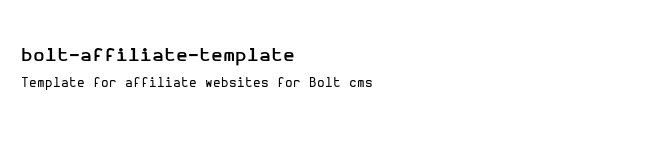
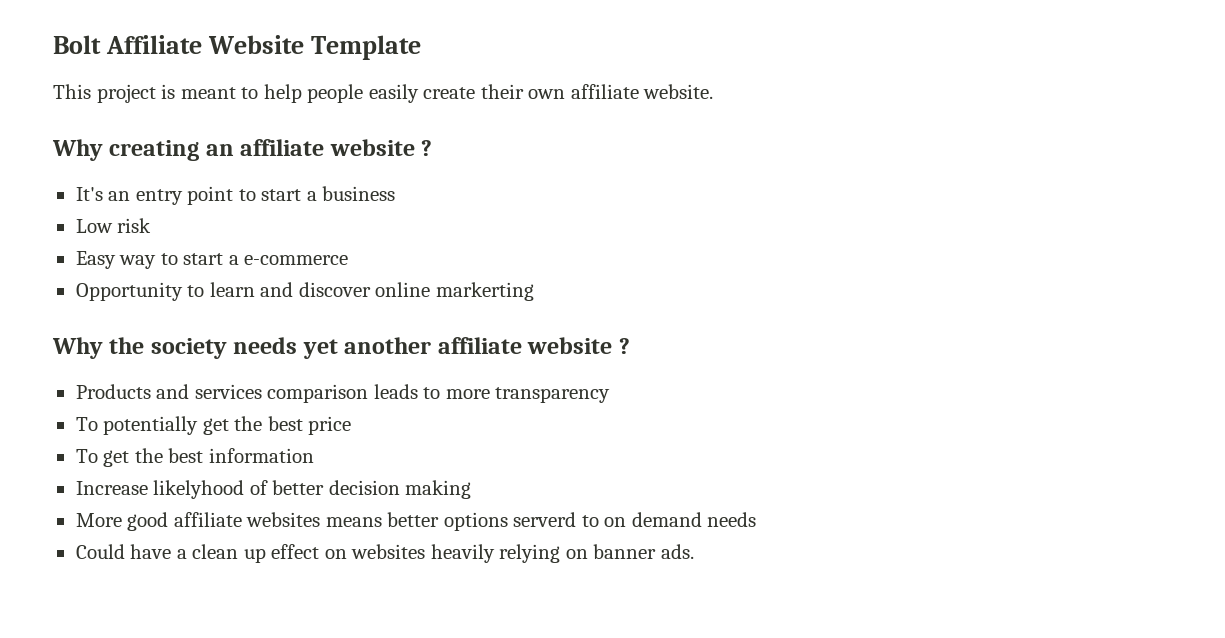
- bolt-affiliate-template
- Template for affiliate websites for Bolt cms
+ Bolt Affiliate Website Template
+ This project is meant to help people easily create their own affiliate website.
+ Why creating an affiliate website ?
+ It's an entry point to start a business
+ Low risk
+ Easy way to start a e-commerce
+ Opportunity to learn and discover online markerting
+ Why the society needs yet another affiliate website ?
+ Products and services comparison leads to more transparency
+ To potentially get the best price
+ To get the best information
+ Increase likelyhood of better decision making
+ More good affiliate websites means better options serverd to on demand needs
+ Could have a clean up effect on websites heavily relying on banner ads.

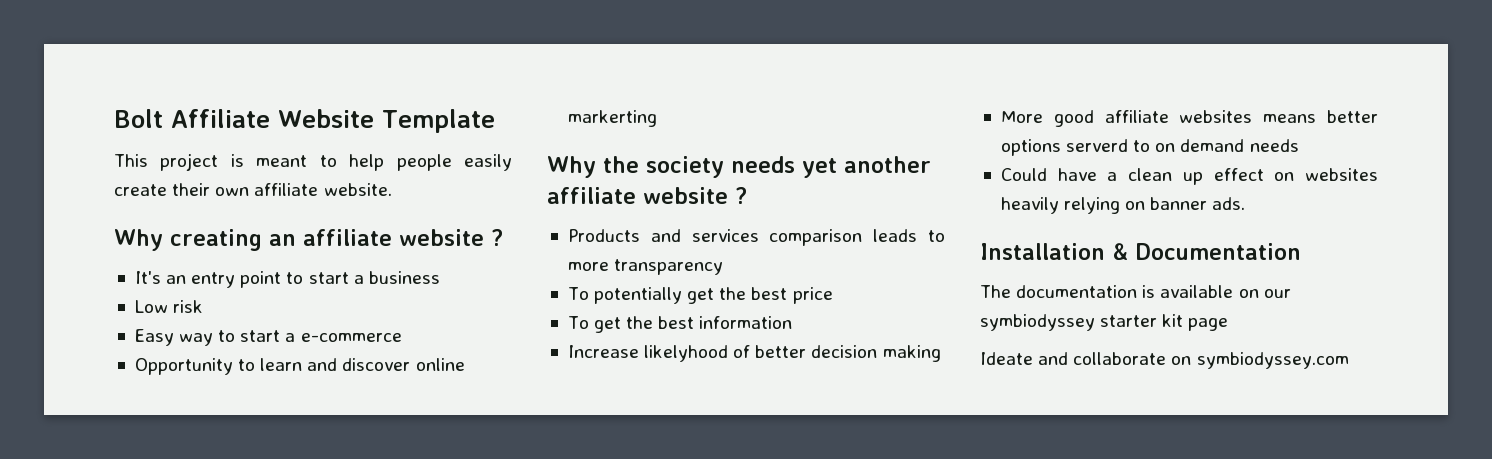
+ Installation & Documentation
+ The documentation is available on our symbiodyssey starter kit page
+ Ideate and collaborate on symbiodyssey.com

